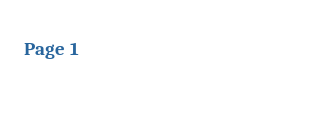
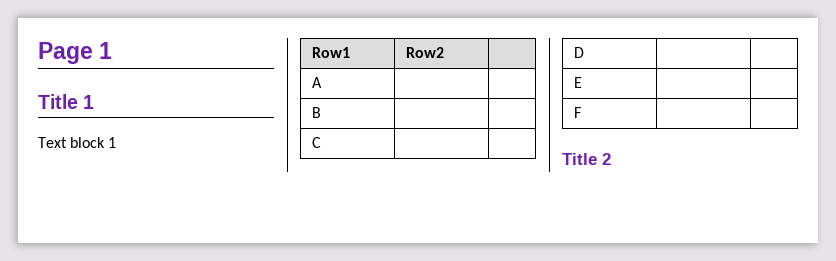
+ Title 1
+ Text block 1
+ Row1 | Row2 |
+ A | |
+ B | |
+ C | |
+ D | |
+ E | |
+ F | |
+ Title 2

